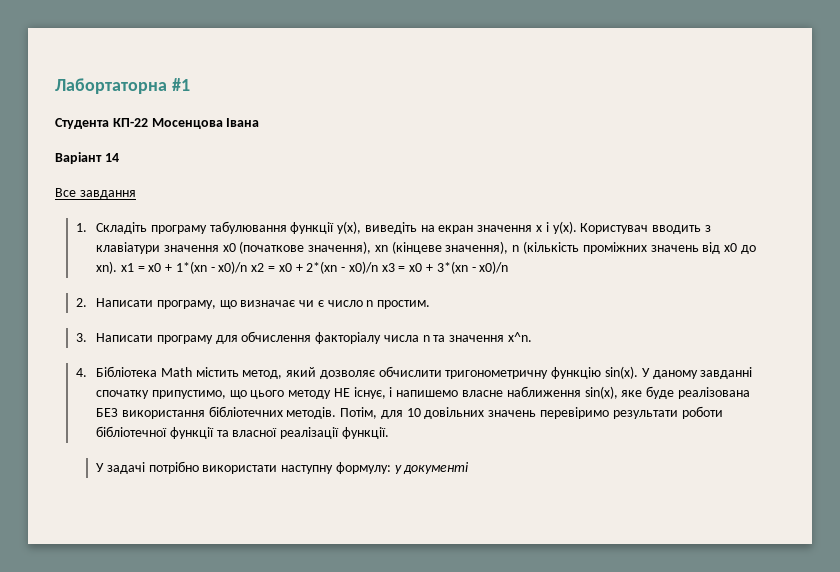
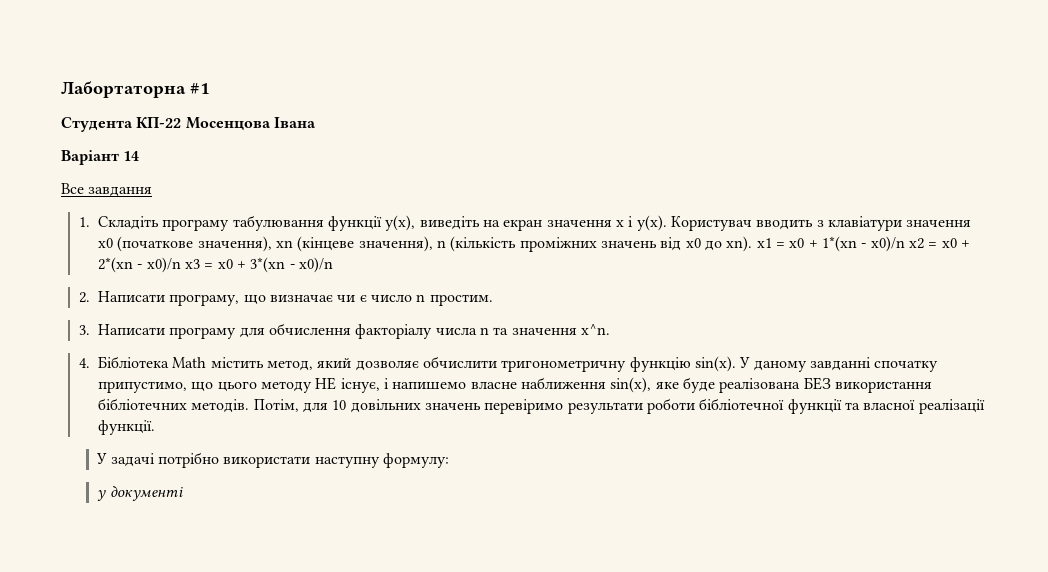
- У задачі потрібно використати наступну формулу: у документі
+ У задачі потрібно використати наступну формулу:
+ у документі

